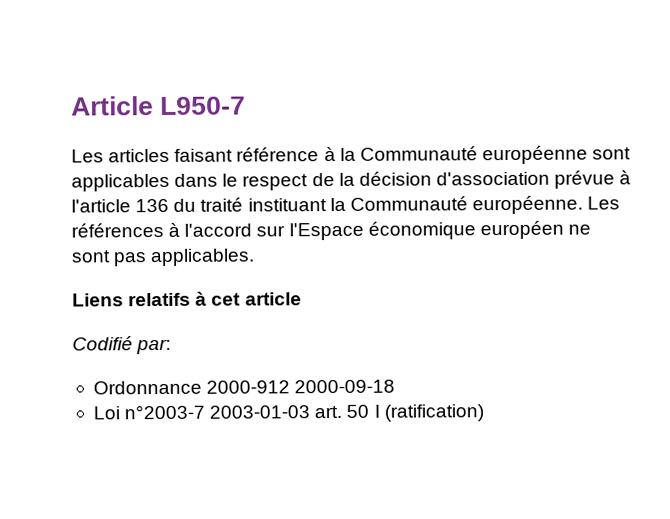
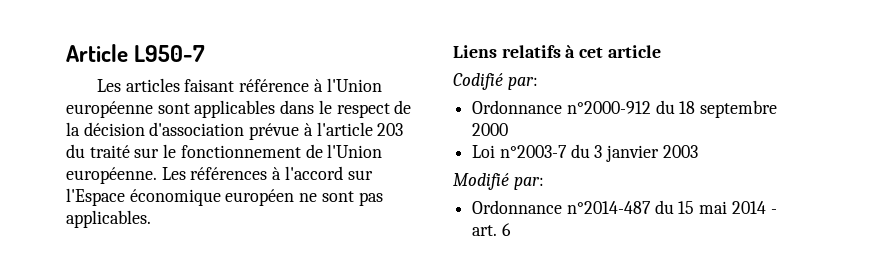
- Les articles faisant référence à la Communauté européenne sont applicables dans le respect de la décision d'association prévue à l'article 136 du traité instituant la Communauté européenne.
+ Les articles faisant référence à l'Union européenne sont applicables dans le respect de la décision d'association prévue à l'article 203 du traité sur le fonctionnement de l'Union européenne.
- Ordonnance 2000-912 2000-09-18
- Loi n°2003-7 2003-01-03 art. 50 I (ratification)
+ Ordonnance n°2000-912 du 18 septembre 2000
+ Loi n°2003-7 du 3 janvier 2003
+ Modifié par:
+ Ordonnance n°2014-487 du 15 mai 2014 - art. 6

